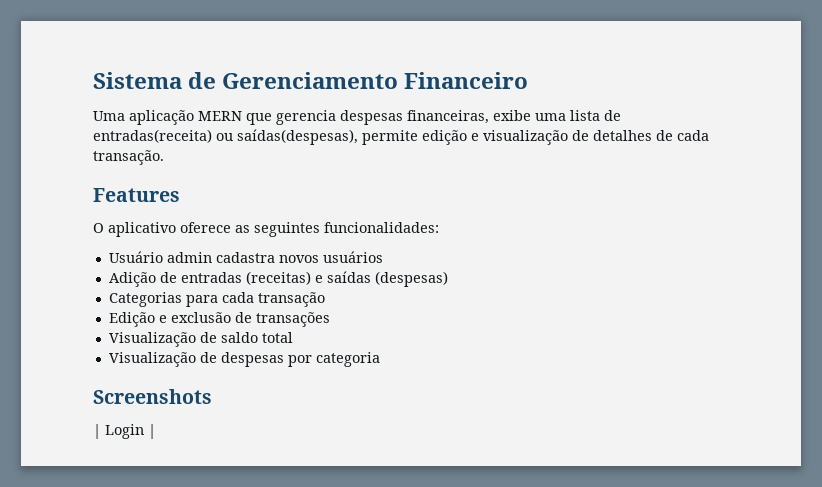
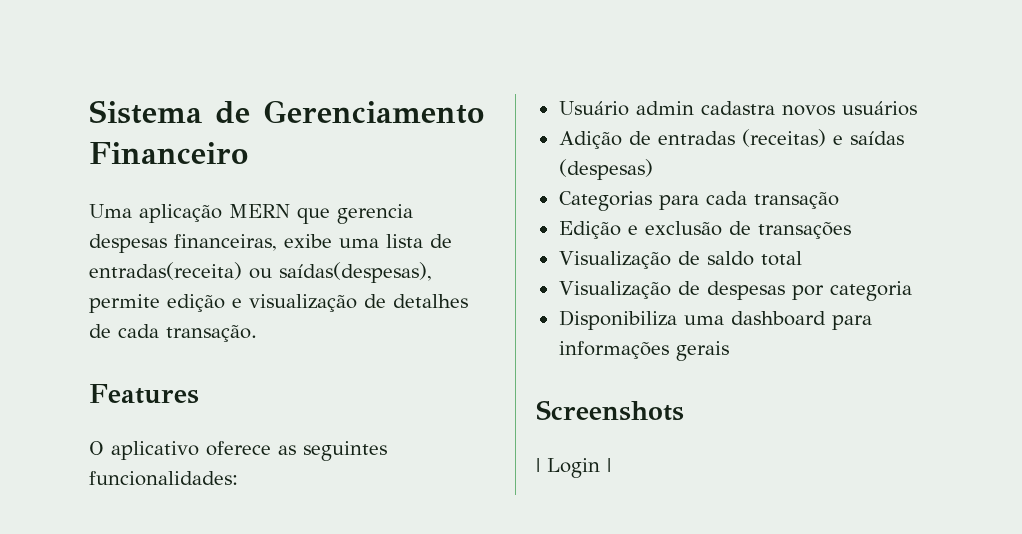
+ Disponibiliza uma dashboard para informações gerais

